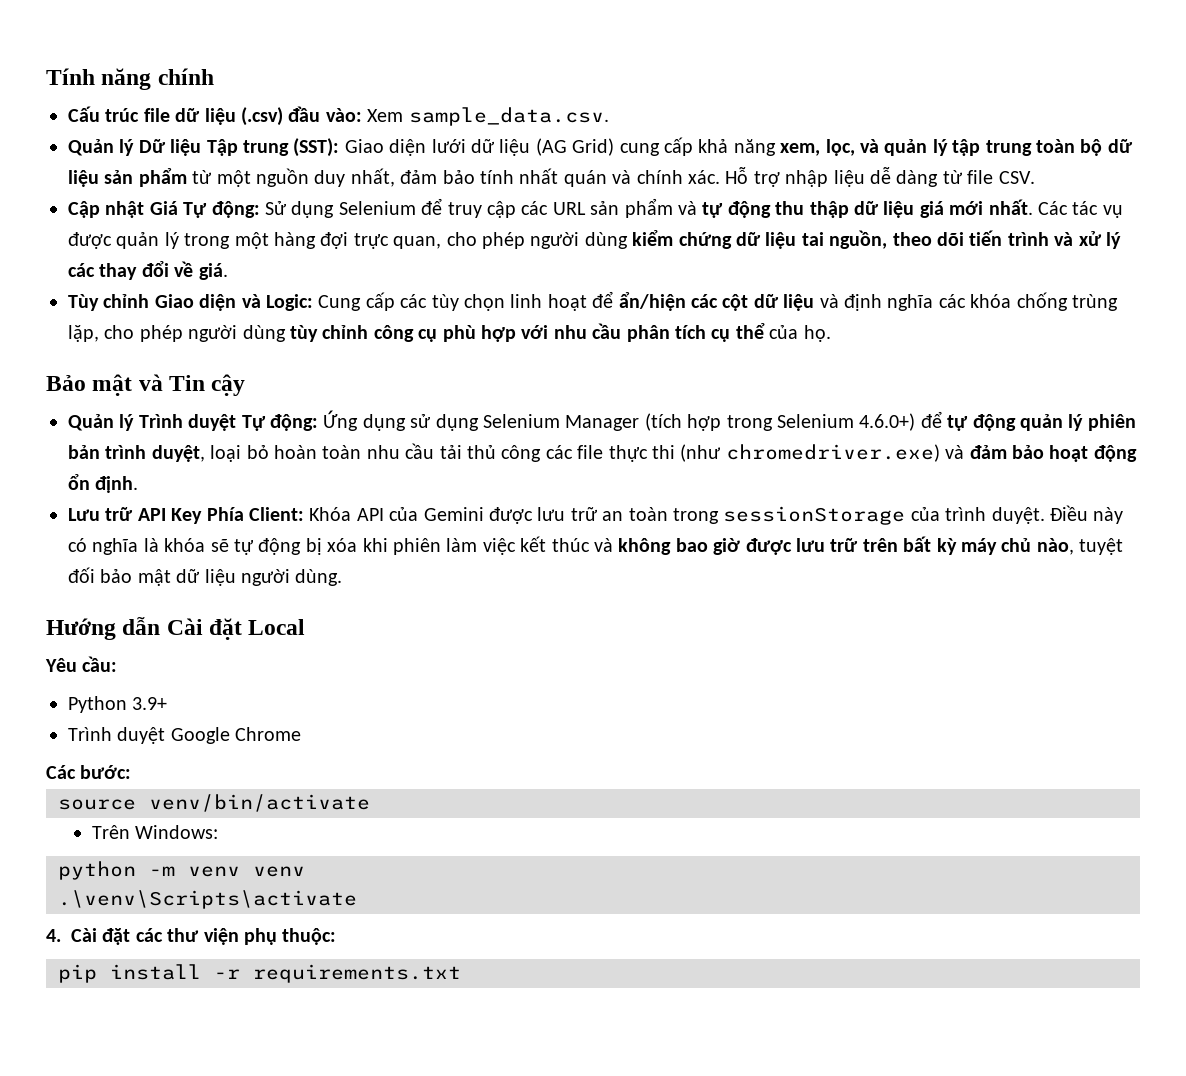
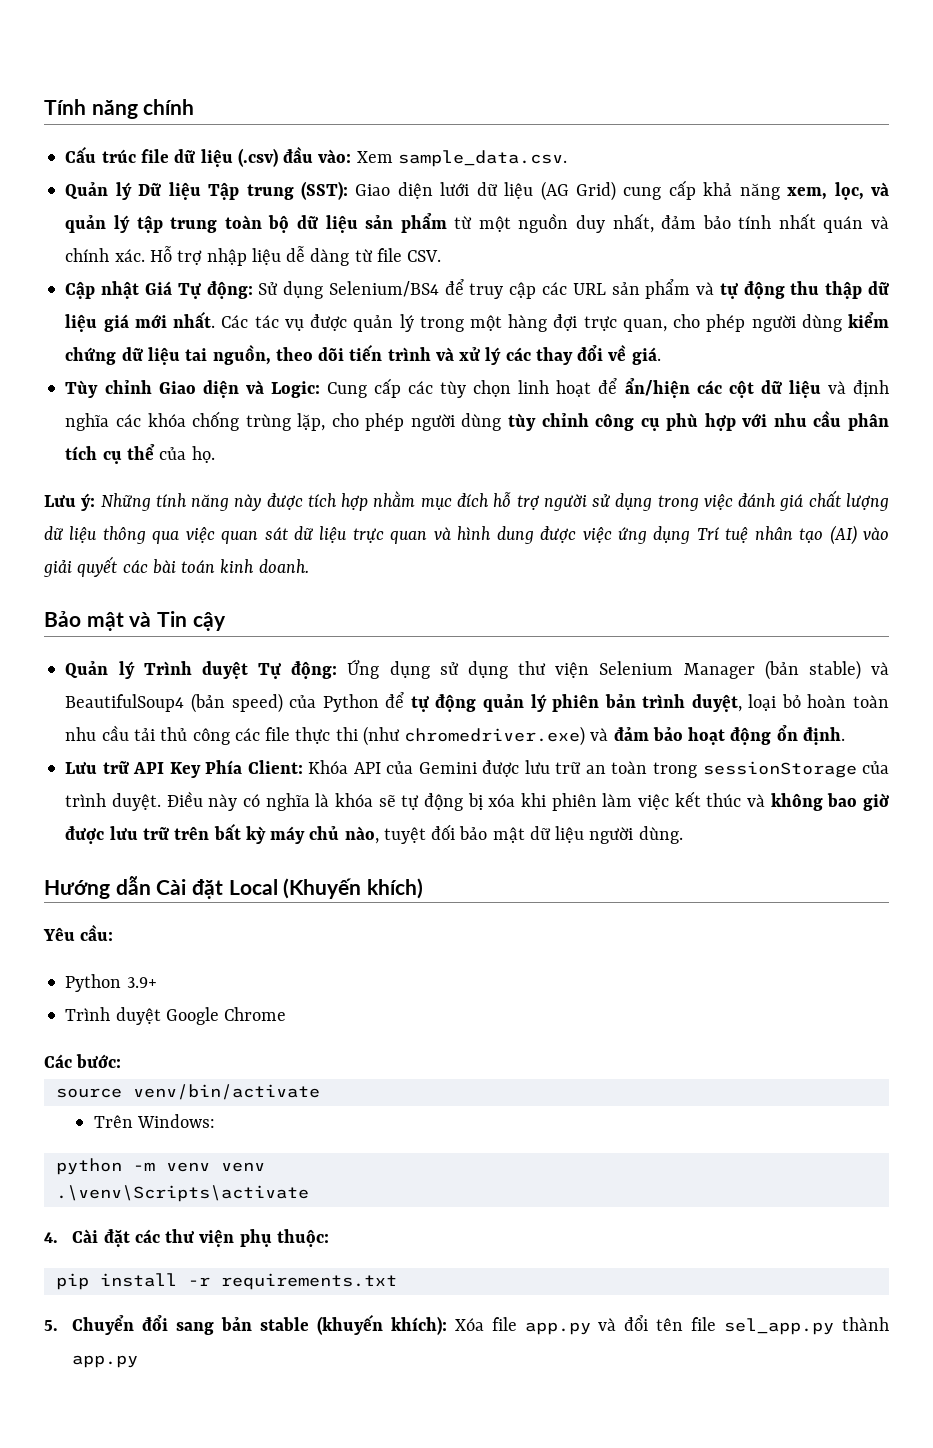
- Cập nhật Giá Tự động: Sử dụng Selenium để truy cập các URL sản phẩm và tự động thu thập dữ liệu giá mới nhất.
+ Cập nhật Giá Tự động: Sử dụng Selenium/BS4 để truy cập các URL sản phẩm và tự động thu thập dữ liệu giá mới nhất.
+ Lưu ý: Những tính năng này được tích hợp nhằm mục đích hỗ trợ người sử dụng trong việc đánh giá chất lượng dữ liệu thông qua việc quan sát dữ liệu trực quan và hình dung được việc ứng dụng Trí tuệ nhân tạo (AI) vào giải quyết các bài toán kinh doanh.
- Quản lý Trình duyệt Tự động: Ứng dụng sử dụng Selenium Manager (tích hợp trong Selenium 4.6.0+) để tự động quản lý phiên bản trình duyệt, loại bỏ hoàn toàn nhu cầu tải thủ công các file thực thi (như chromedriver.exe) và đảm bảo hoạt động ổn định.
+ Quản lý Trình duyệt Tự động: Ứng dụng sử dụng thư viện Selenium Manager (bản stable) và BeautifulSoup4 (bản speed) của Python để tự động quản lý phiên bản trình duyệt, loại bỏ hoàn toàn nhu cầu tải thủ công các file thực thi (như chromedriver.exe) và đảm bảo hoạt động ổn định.
- Hướng dẫn Cài đặt Local
+ Hướng dẫn Cài đặt Local (Khuyến khích)
+ 5. Chuyển đổi sang bản stable (khuyến khích): Xóa file app.py và đổi tên file sel_app.py thành app.py

